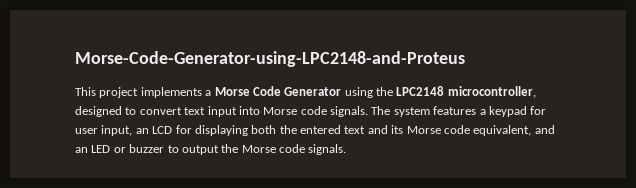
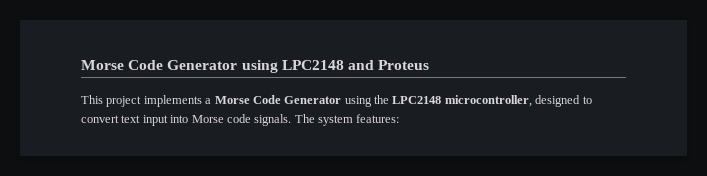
- Morse-Code-Generator-using-LPC2148-and-Proteus
+ Morse Code Generator using LPC2148 and Proteus
- The system features a keypad for user input, an LCD for displaying both the entered text and its Morse code equivalent, and an LED or buzzer to output the Morse code signals.
+ The system features:

